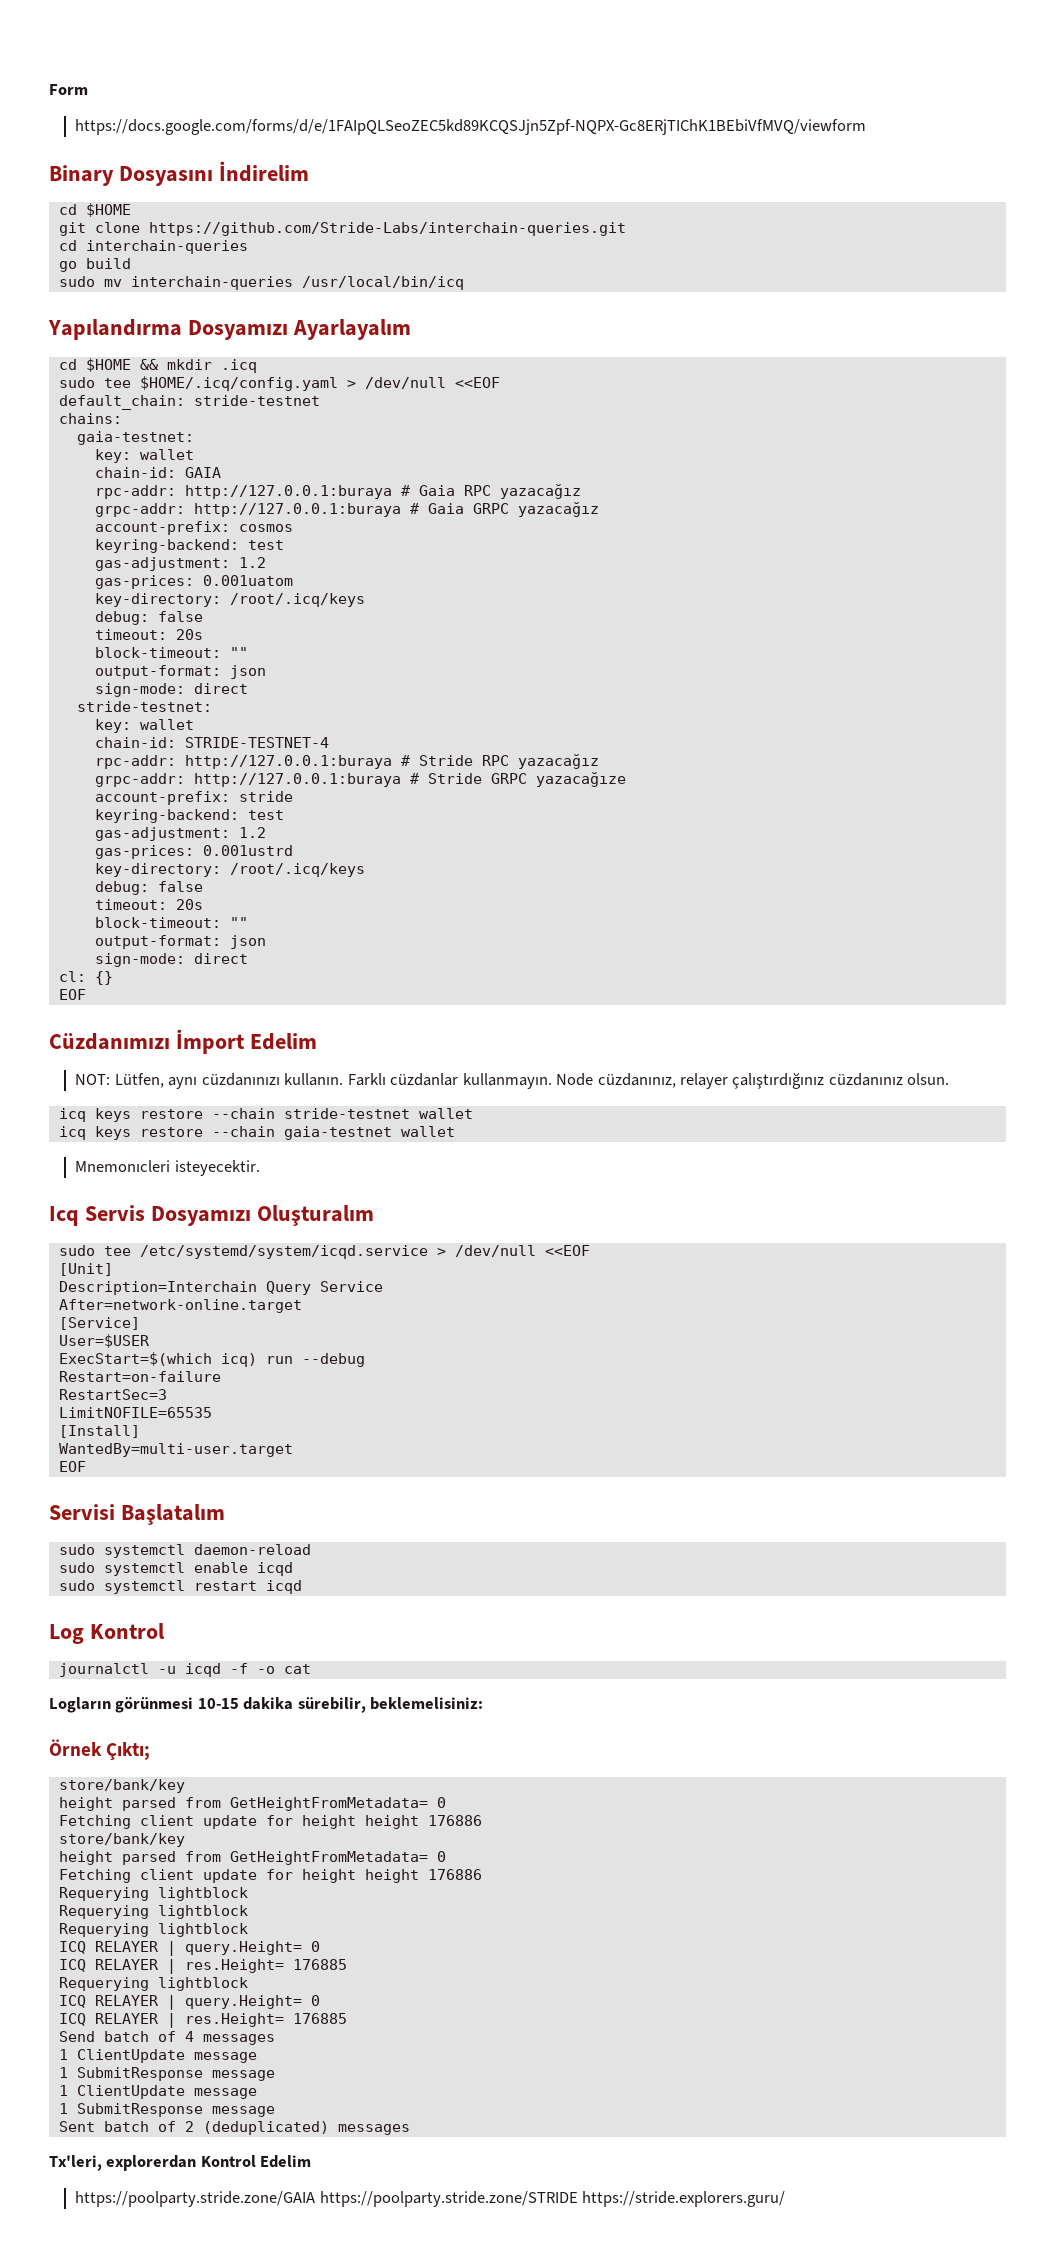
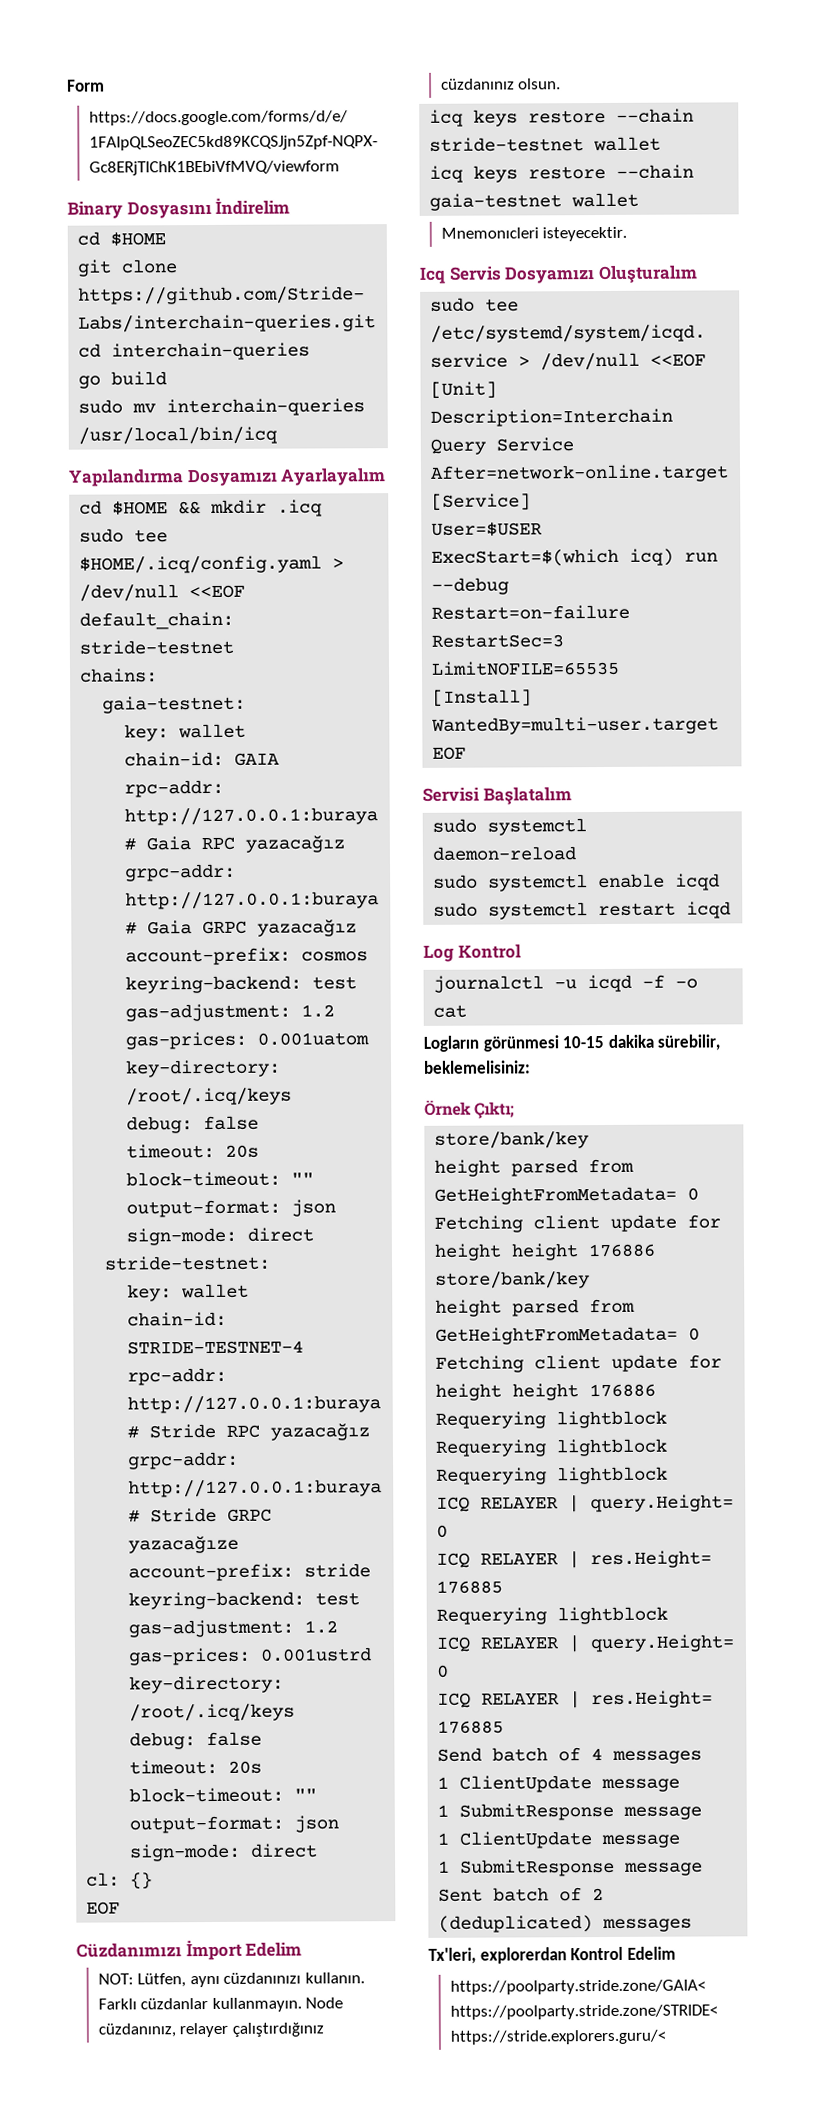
- https://poolparty.stride.zone/GAIA https://poolparty.stride.zone/STRIDE https://stride.explorers.guru/
+ https://poolparty.stride.zone/GAIA< https://poolparty.stride.zone/STRIDE< https://stride.explorers.guru/<

